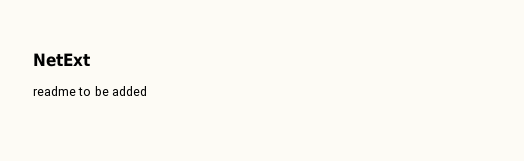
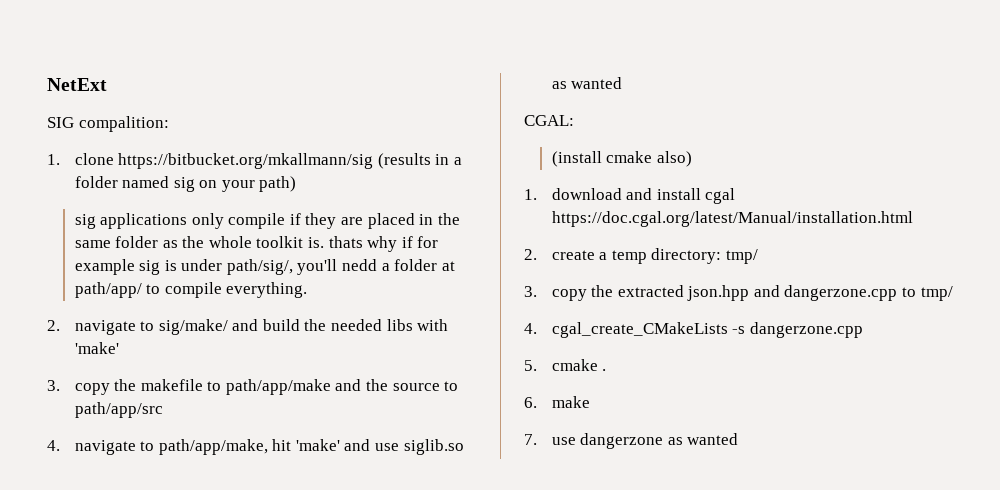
- readme to be added
+ SIG compalition:
+ 1. clone https://bitbucket.org/mkallmann/sig (results in a folder named sig on your path)
+ sig applications only compile if they are placed in the same folder as the whole toolkit is. thats why if for example sig is under path/sig/, you'll nedd a folder at path/app/ to compile everything.
+ 2. navigate to sig/make/ and build the needed libs with 'make'
+ 3. copy the makefile to path/app/make and the source to path/app/src
+ 4. navigate to path/app/make, hit 'make' and use siglib.so as wanted
+ CGAL:
+ (install cmake also)
+ 1. download and install cgal https://doc.cgal.org/latest/Manual/installation.html
+ 2. create a temp directory: tmp/
+ 3. copy the extracted json.hpp and dangerzone.cpp to tmp/
+ 4. cgal_create_CMakeLists -s dangerzone.cpp
+ 5. cmake .
+ 6. make
+ 7. use dangerzone as wanted

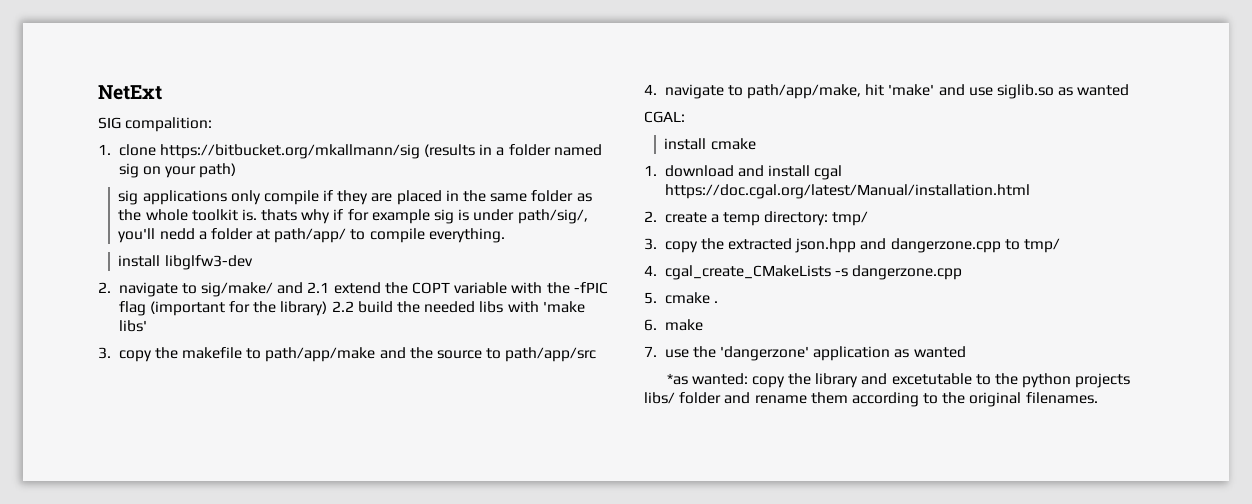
+ install libglfw3-dev
- 2. navigate to sig/make/ and build the needed libs with 'make'
+ 2. navigate to sig/make/ and 2.1 extend the COPT variable with the -fPIC flag (important for the library) 2.2 build the needed libs with 'make libs'
- (install cmake also)
+ install cmake
- 7. use dangerzone as wanted
+ 7. use the 'dangerzone' application as wanted
+ *as wanted: copy the library and excetutable to the python projects libs/ folder and rename them according to the original filenames.

